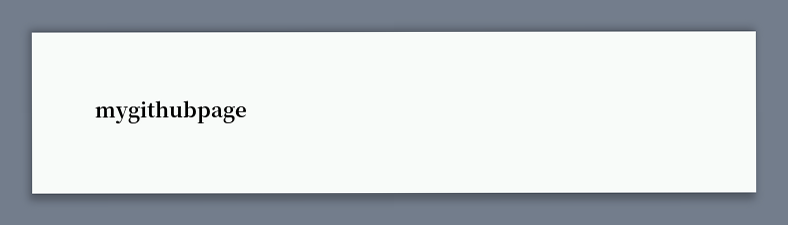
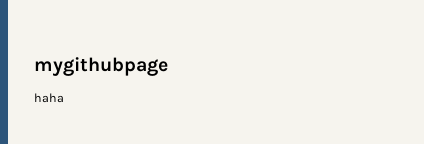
+ haha

